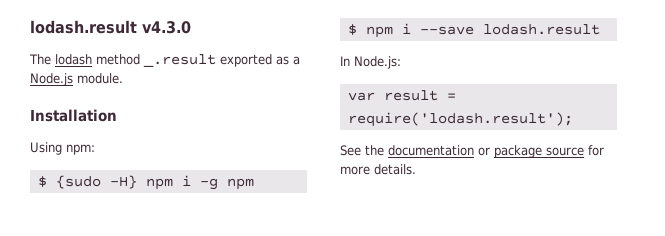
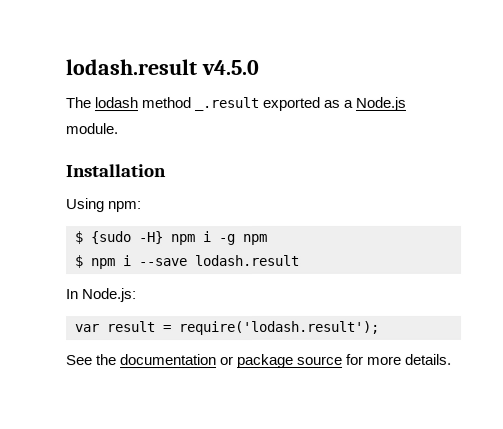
- lodash.result v4.3.0
+ lodash.result v4.5.0

